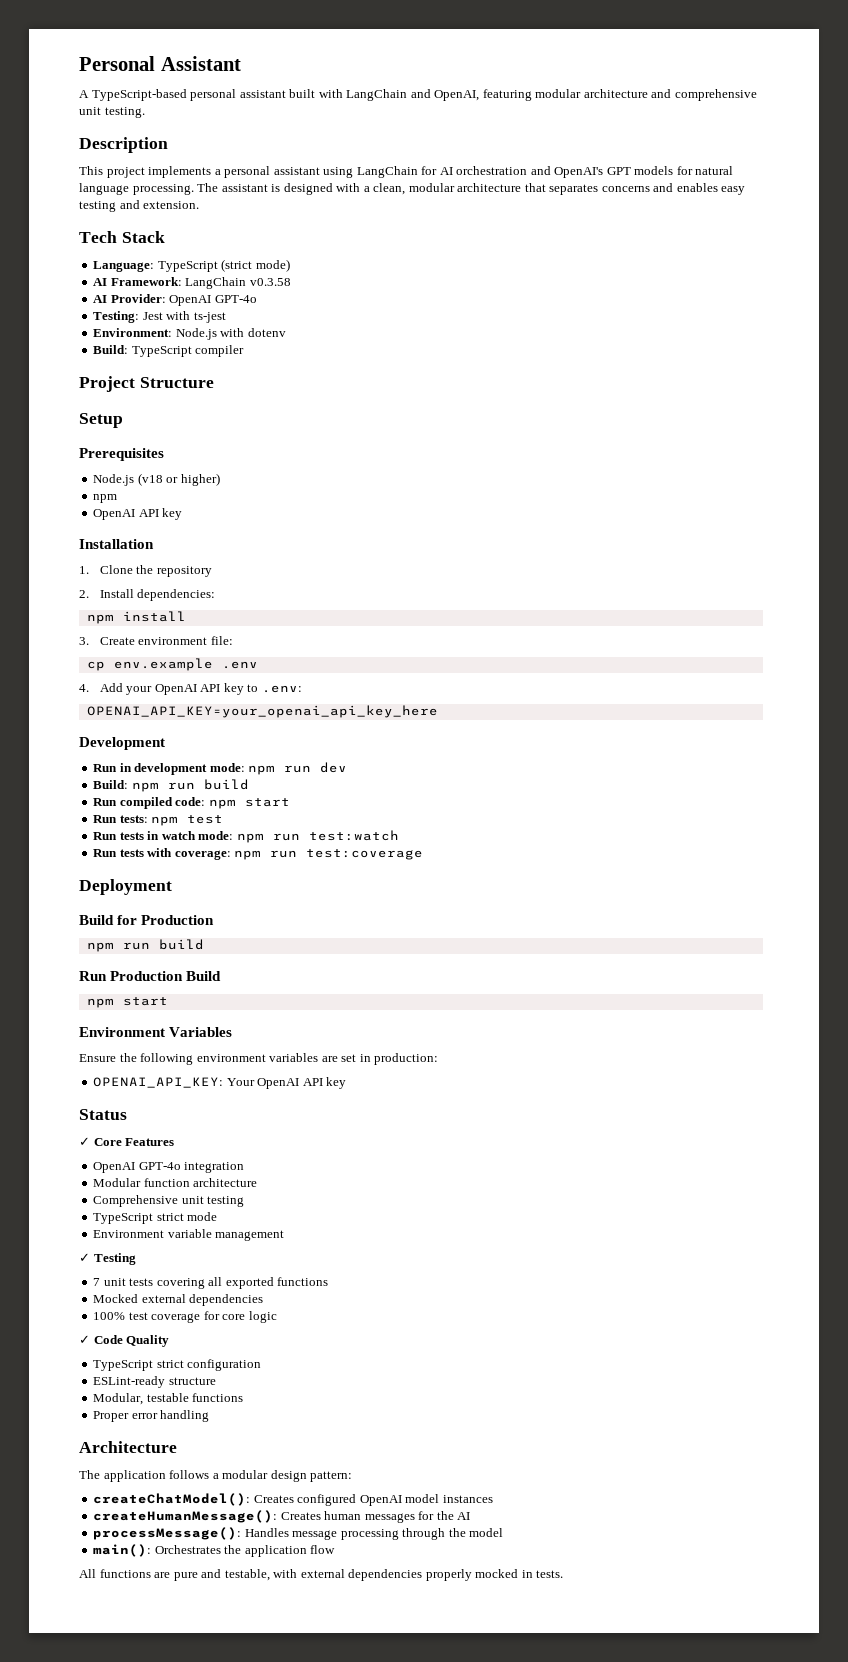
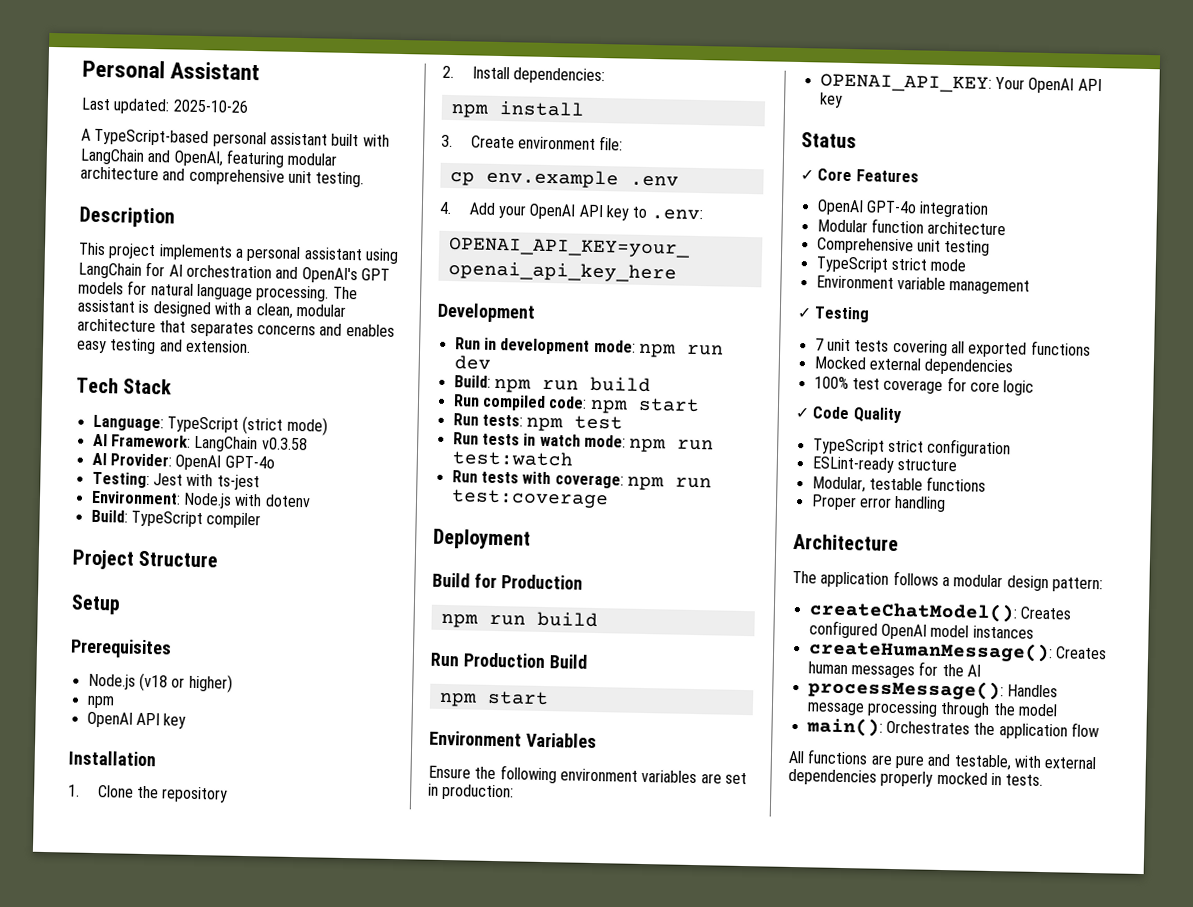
+ Last updated: 2025-10-26

